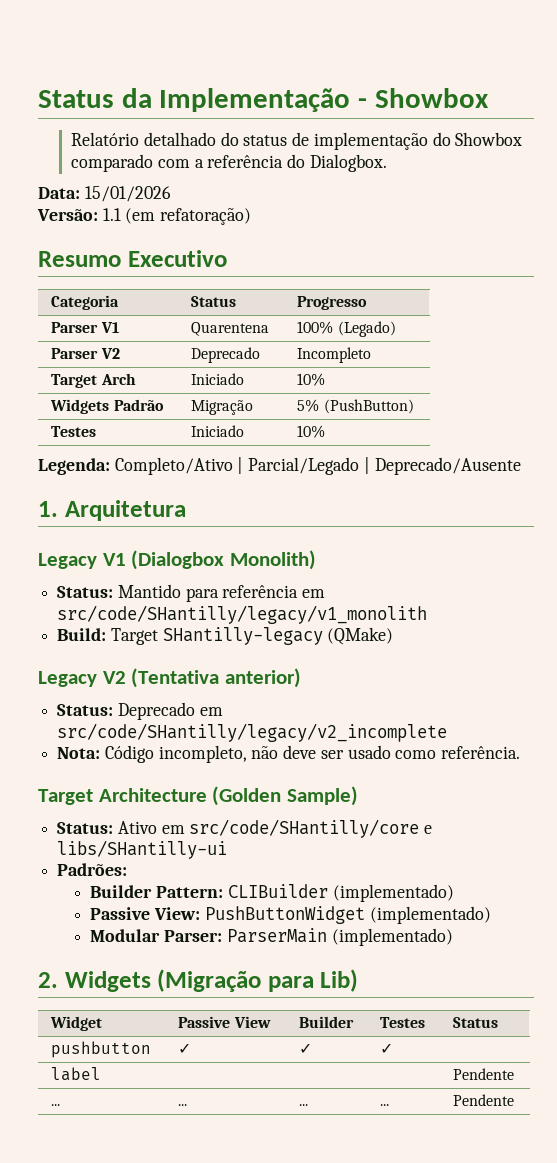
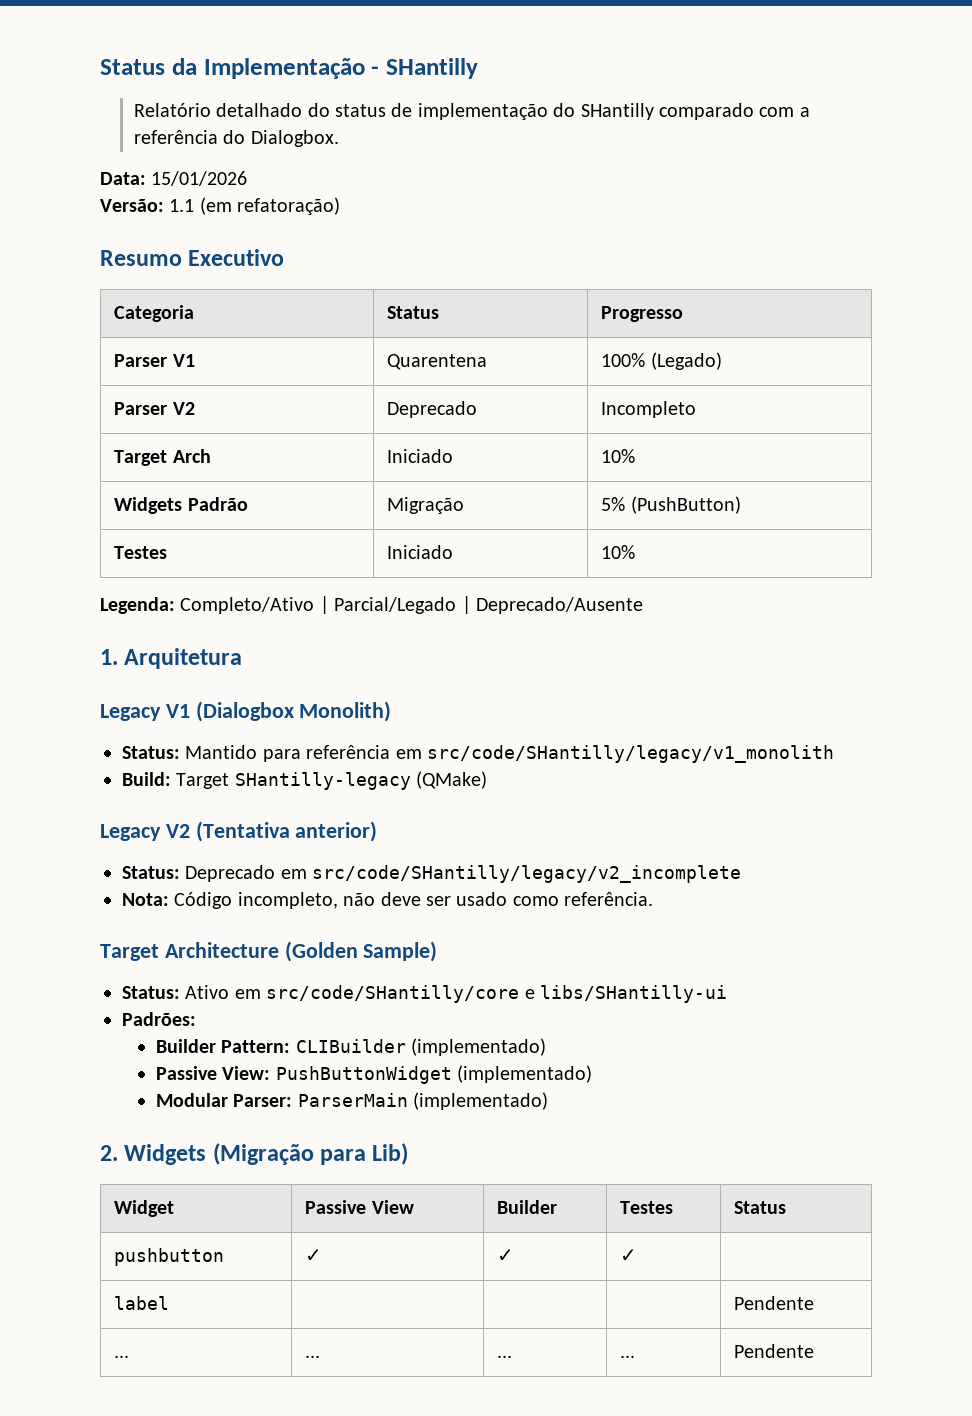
- Status da Implementação - Showbox
+ Status da Implementação - SHantilly
- Relatório detalhado do status de implementação do Showbox comparado com a referência do Dialogbox.
+ Relatório detalhado do status de implementação do SHantilly comparado com a referência do Dialogbox.

